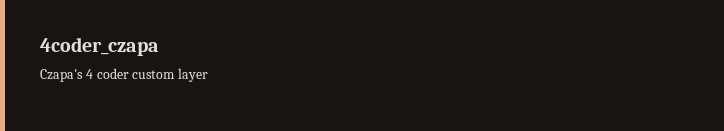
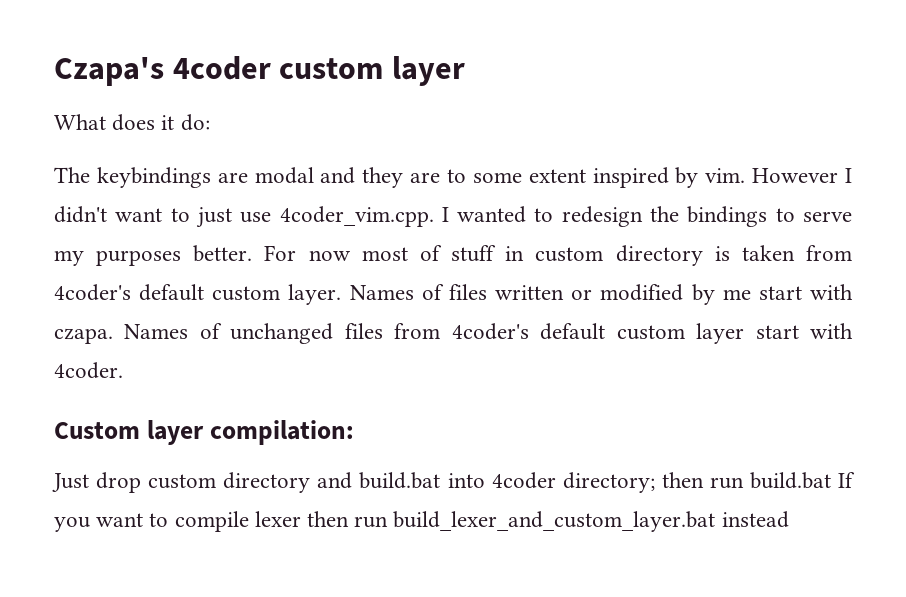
- 4coder_czapa
- Czapa's 4 coder custom layer
+ Czapa's 4coder custom layer
+ What does it do:
+ The keybindings are modal and they are to some extent inspired by vim. However I didn't want to just use 4coder_vim.cpp. I wanted to redesign the bindings to serve my purposes better. For now most of stuff in custom directory is taken from 4coder's default custom layer. Names of files written or modified by me start with czapa. Names of unchanged files from 4coder's default custom layer start with 4coder.
+ Custom layer compilation:
+ Just drop custom directory and build.bat into 4coder directory; then run build.bat If you want to compile lexer then run build_lexer_and_custom_layer.bat instead

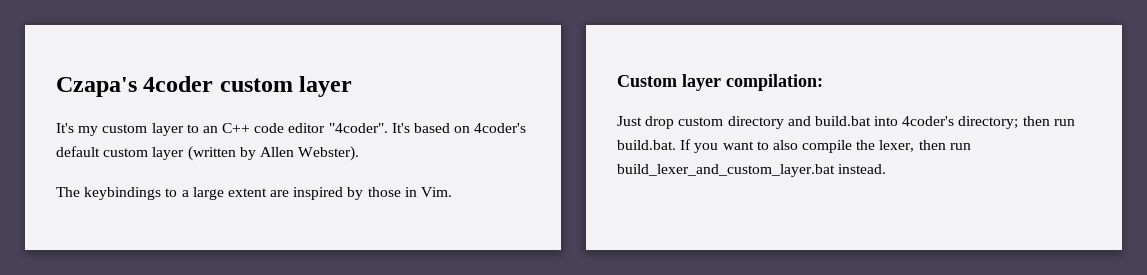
- What does it do:
- The keybindings are modal and they are to some extent inspired by vim. However I didn't want to just use 4coder_vim.cpp. I wanted to redesign the bindings to serve my purposes better. For now most of stuff in custom directory is taken from 4coder's default custom layer. Names of files written or modified by me start with czapa. Names of unchanged files from 4coder's default custom layer start with 4coder.
+ It's my custom layer to an C++ code editor "4coder". It's based on 4coder's default custom layer (written by Allen Webster).
+ The keybindings to a large extent are inspired by those in Vim.
- Just drop custom directory and build.bat into 4coder directory; then run build.bat If you want to compile lexer then run build_lexer_and_custom_layer.bat instead
+ Just drop custom directory and build.bat into 4coder's directory; then run build.bat. If you want to also compile the lexer, then run build_lexer_and_custom_layer.bat instead.

